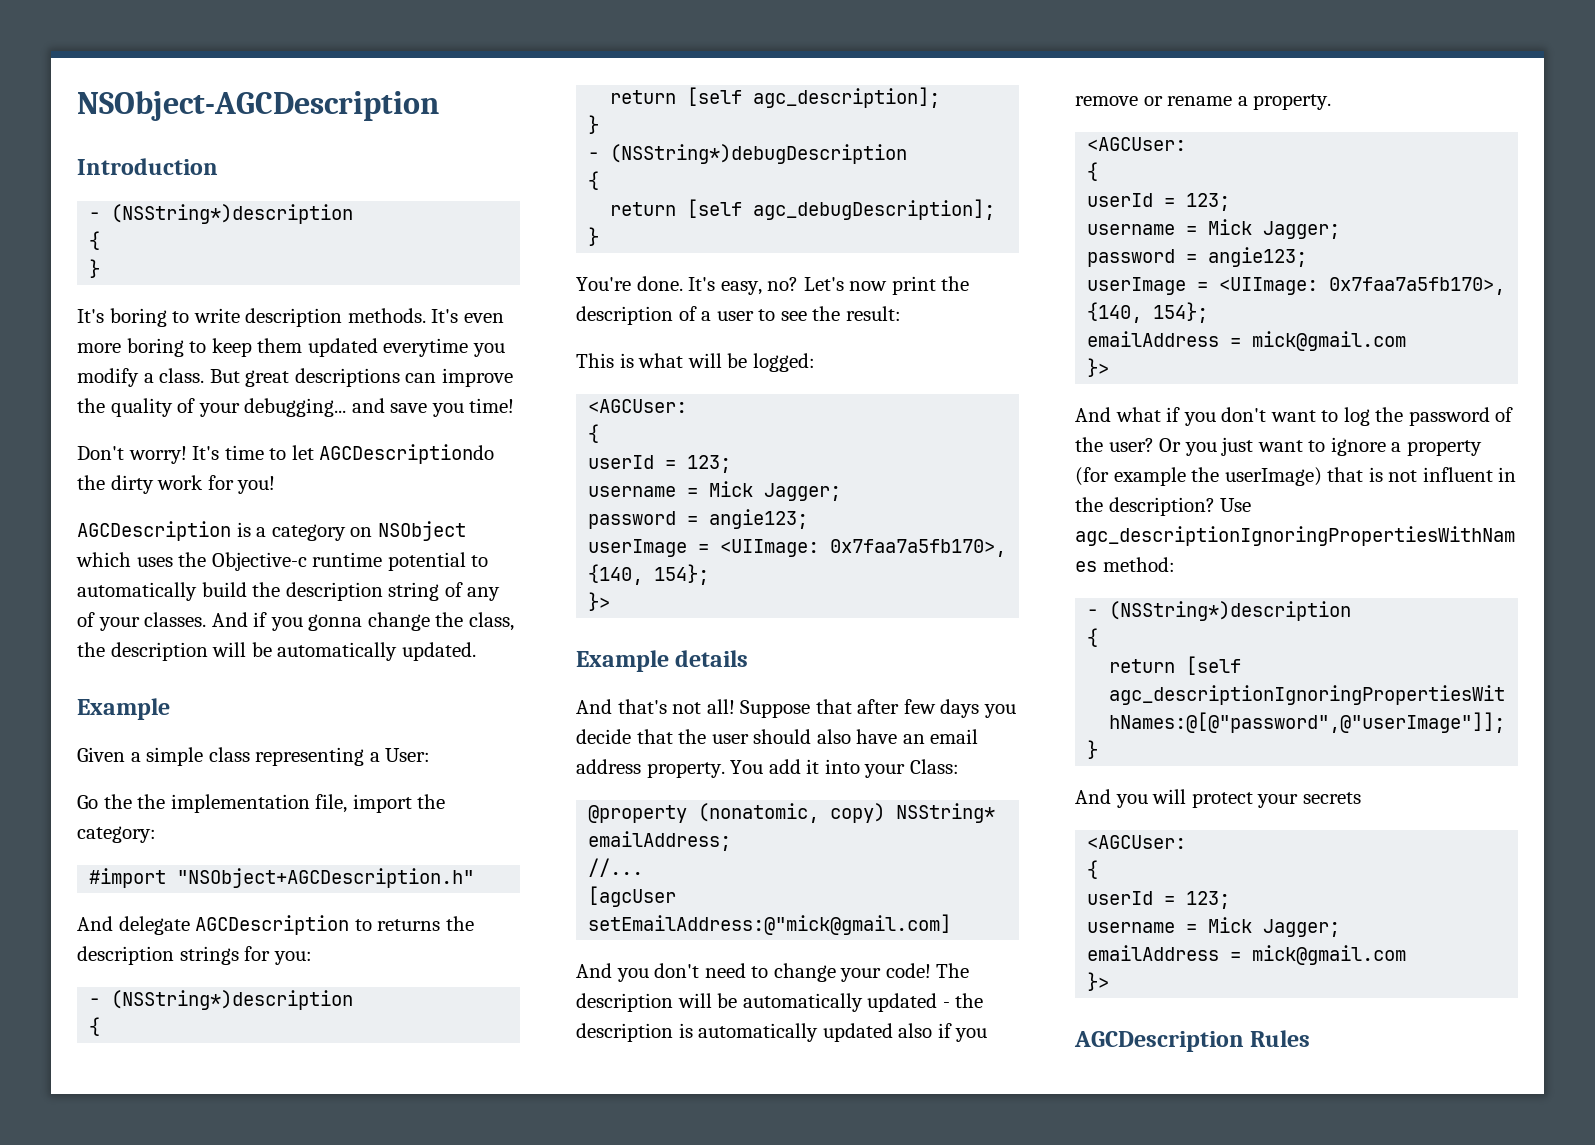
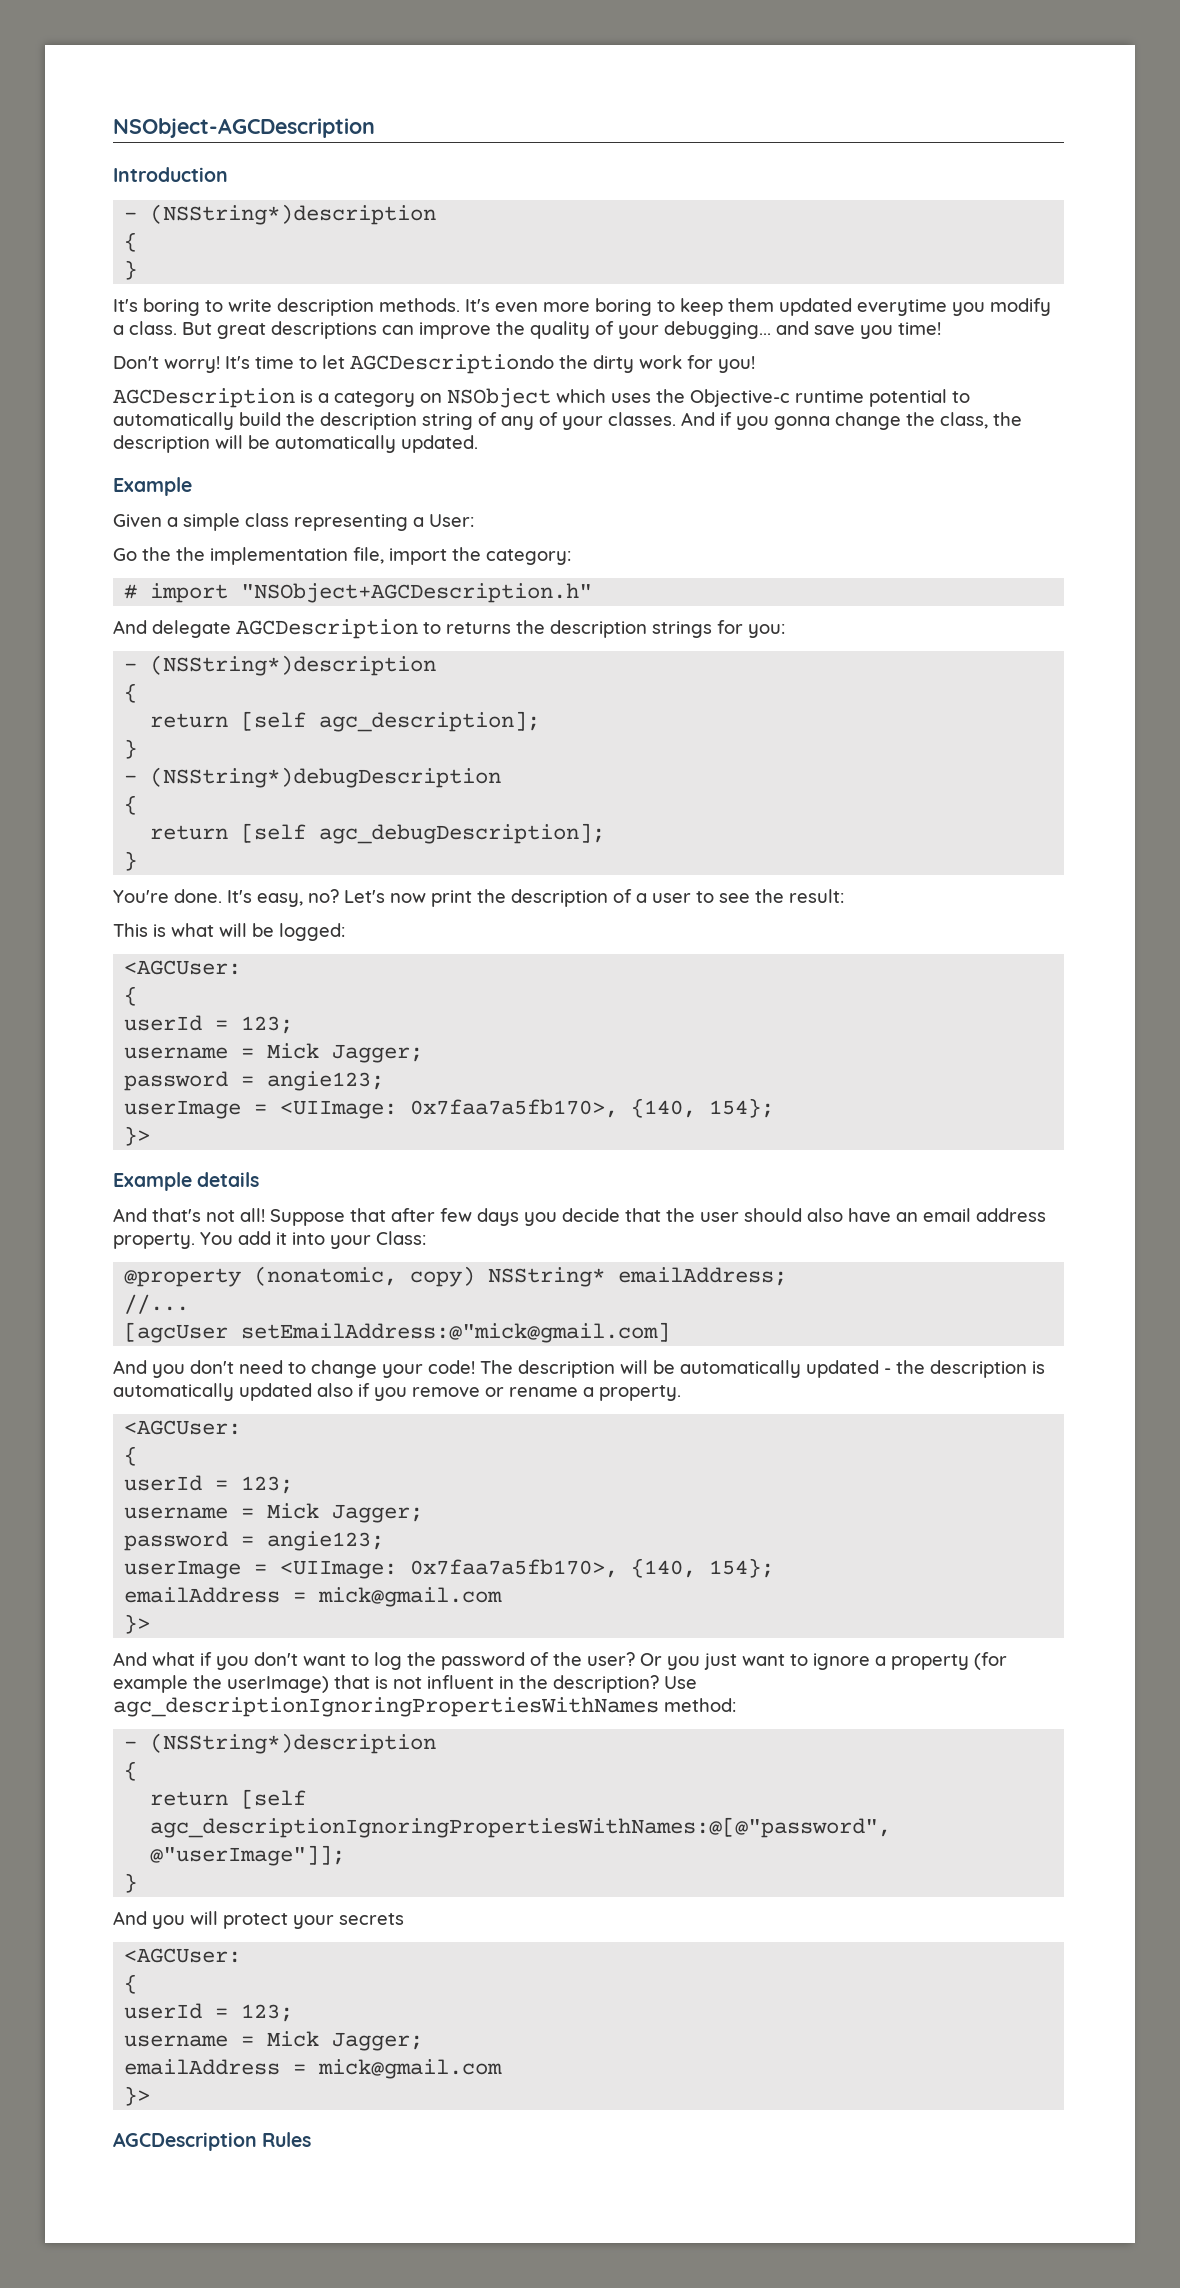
- #import "NSObject+AGCDescription.h"
+ # import "NSObject+AGCDescription.h"

